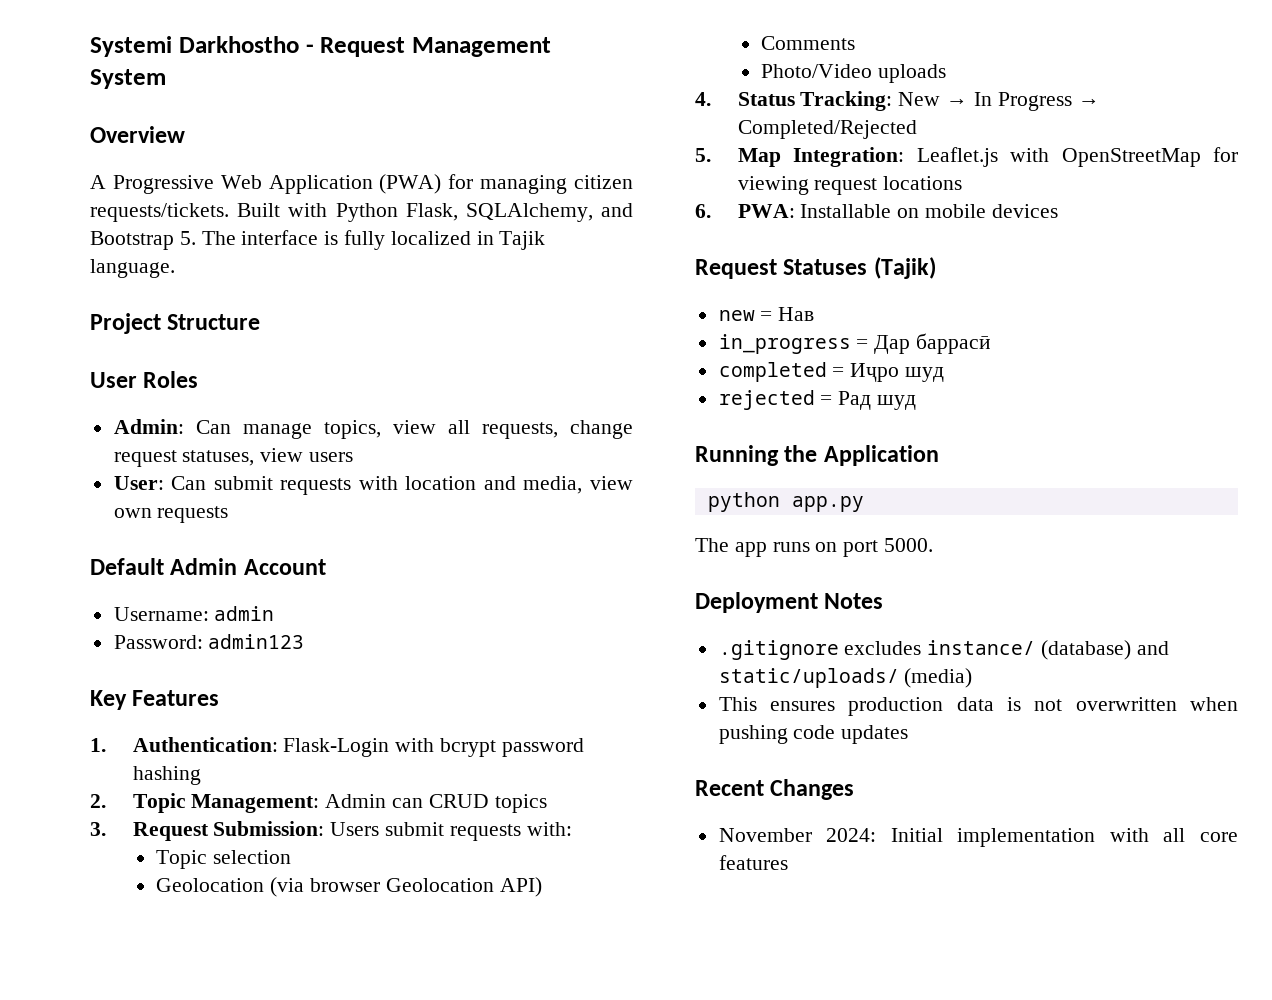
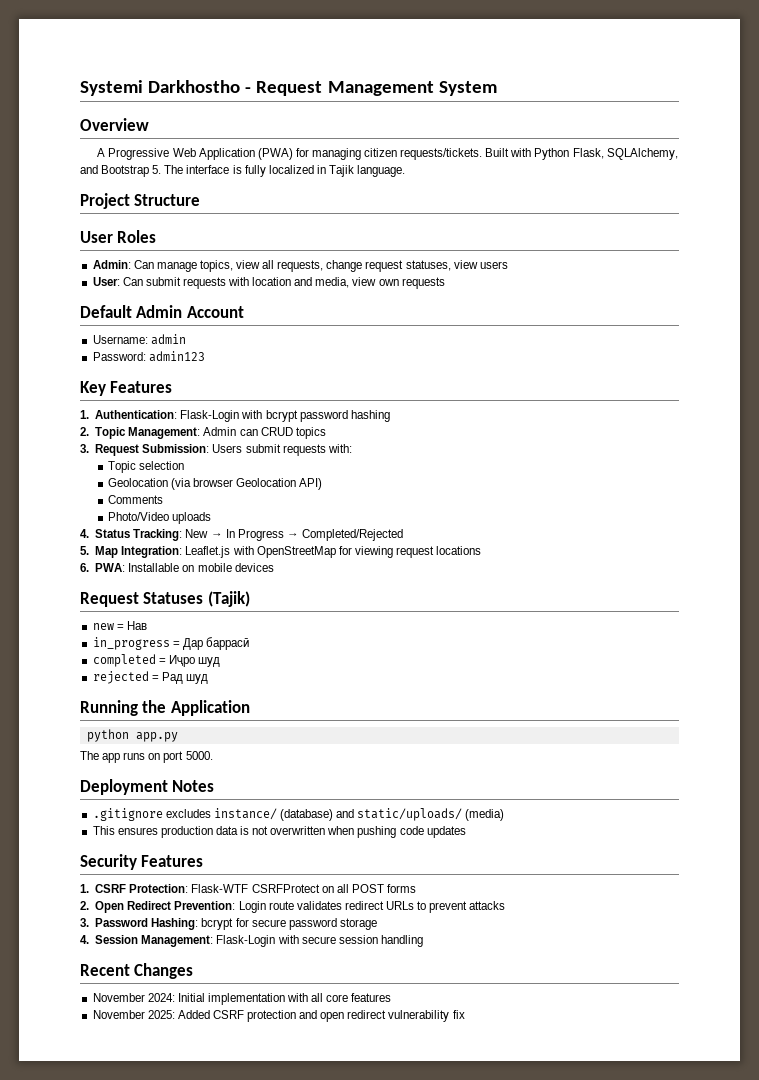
+ Security Features
+ 1. CSRF Protection: Flask-WTF CSRFProtect on all POST forms
+ 2. Open Redirect Prevention: Login route validates redirect URLs to prevent attacks
+ 3. Password Hashing: bcrypt for secure password storage
+ 4. Session Management: Flask-Login with secure session handling
+ November 2025: Added CSRF protection and open redirect vulnerability fix

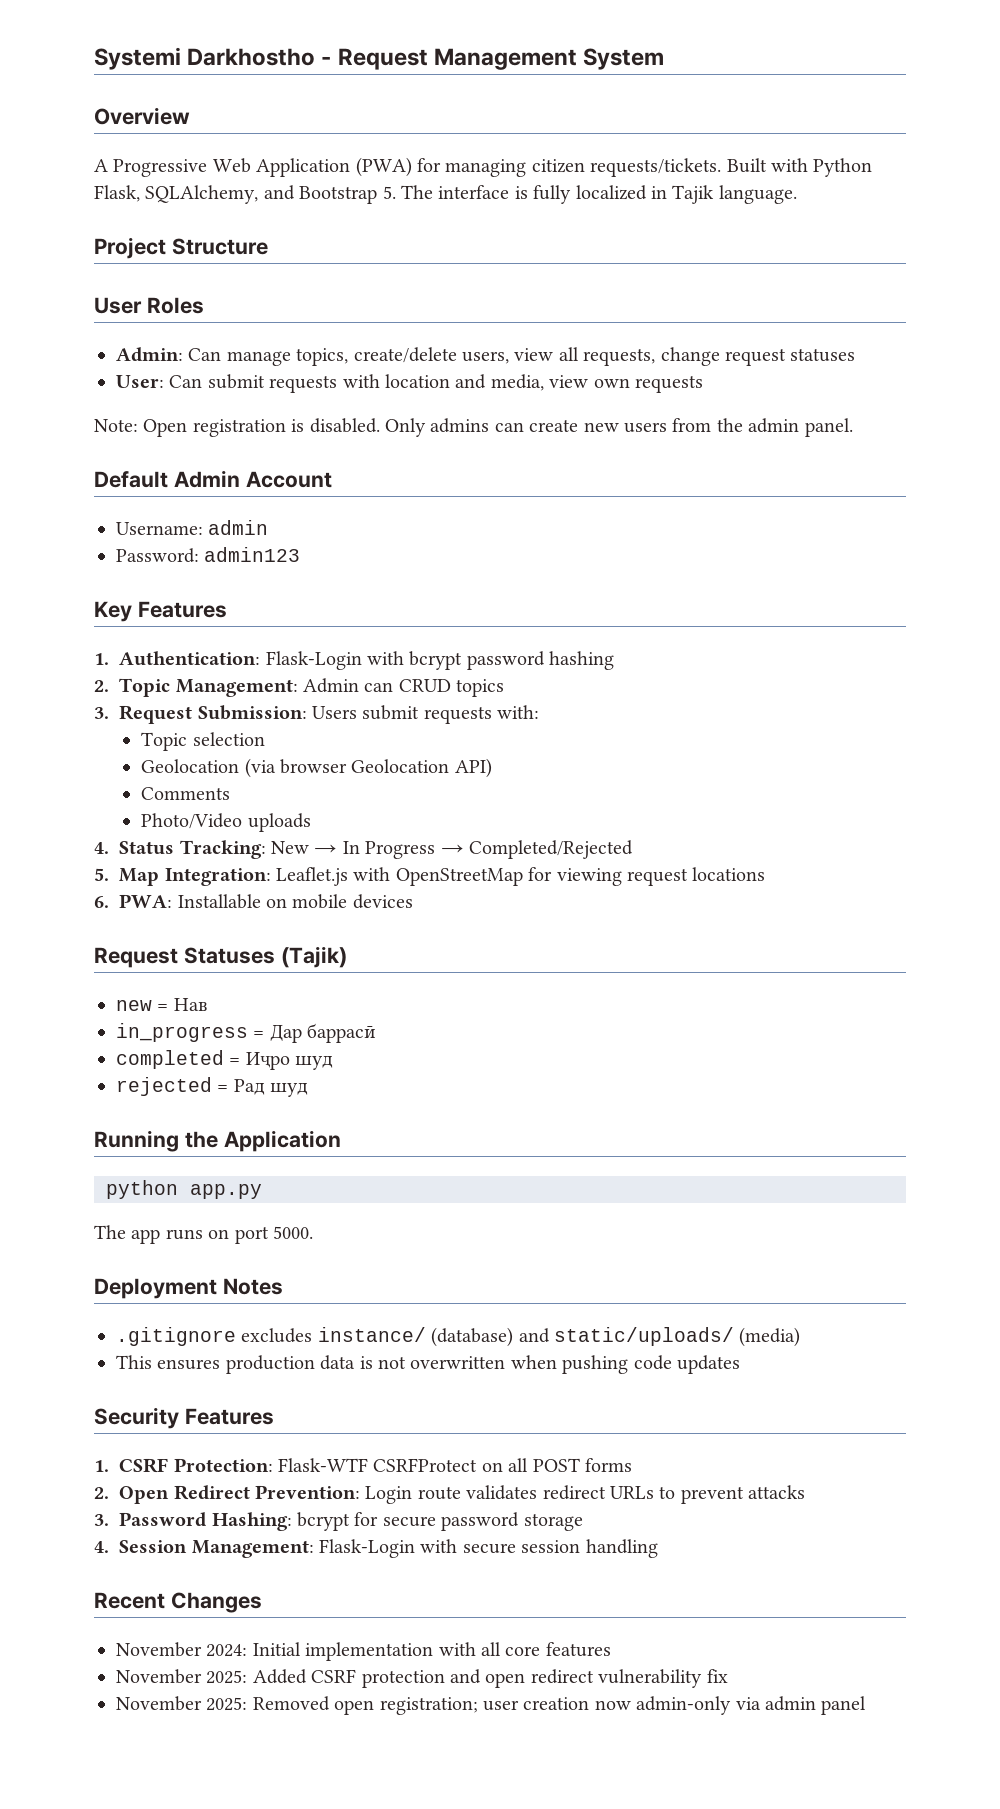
- Admin: Can manage topics, view all requests, change request statuses, view users
+ Admin: Can manage topics, create/delete users, view all requests, change request statuses
+ Note: Open registration is disabled. Only admins can create new users from the admin panel.
+ November 2025: Removed open registration; user creation now admin-only via admin panel

